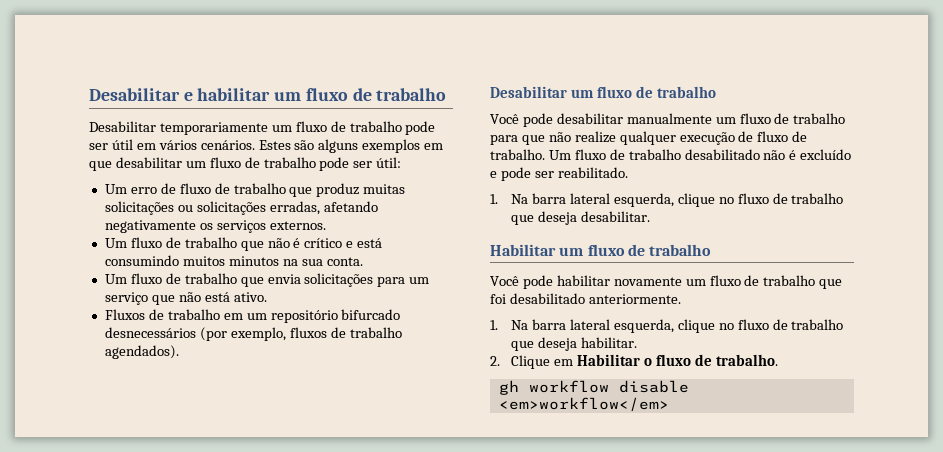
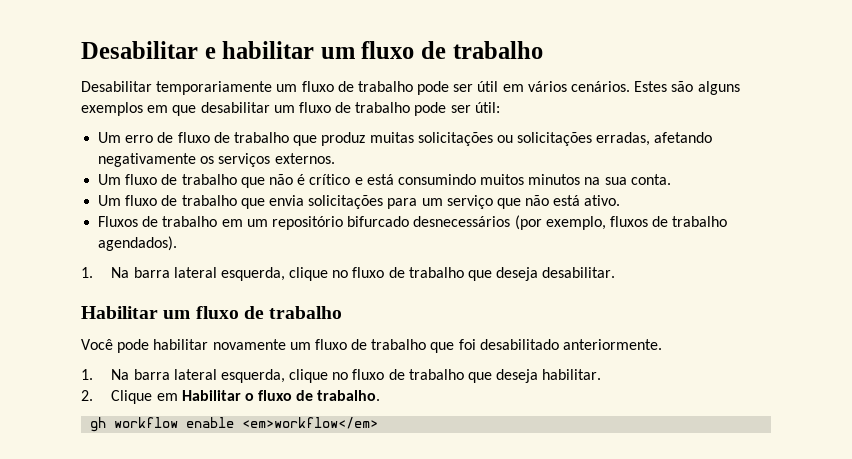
- Desabilitar um fluxo de trabalho
- Você pode desabilitar manualmente um fluxo de trabalho para que não realize qualquer execução de fluxo de trabalho. Um fluxo de trabalho desabilitado não é excluído e pode ser reabilitado.
- gh workflow disable <em>workflow</em>
+ gh workflow enable <em>workflow</em>

